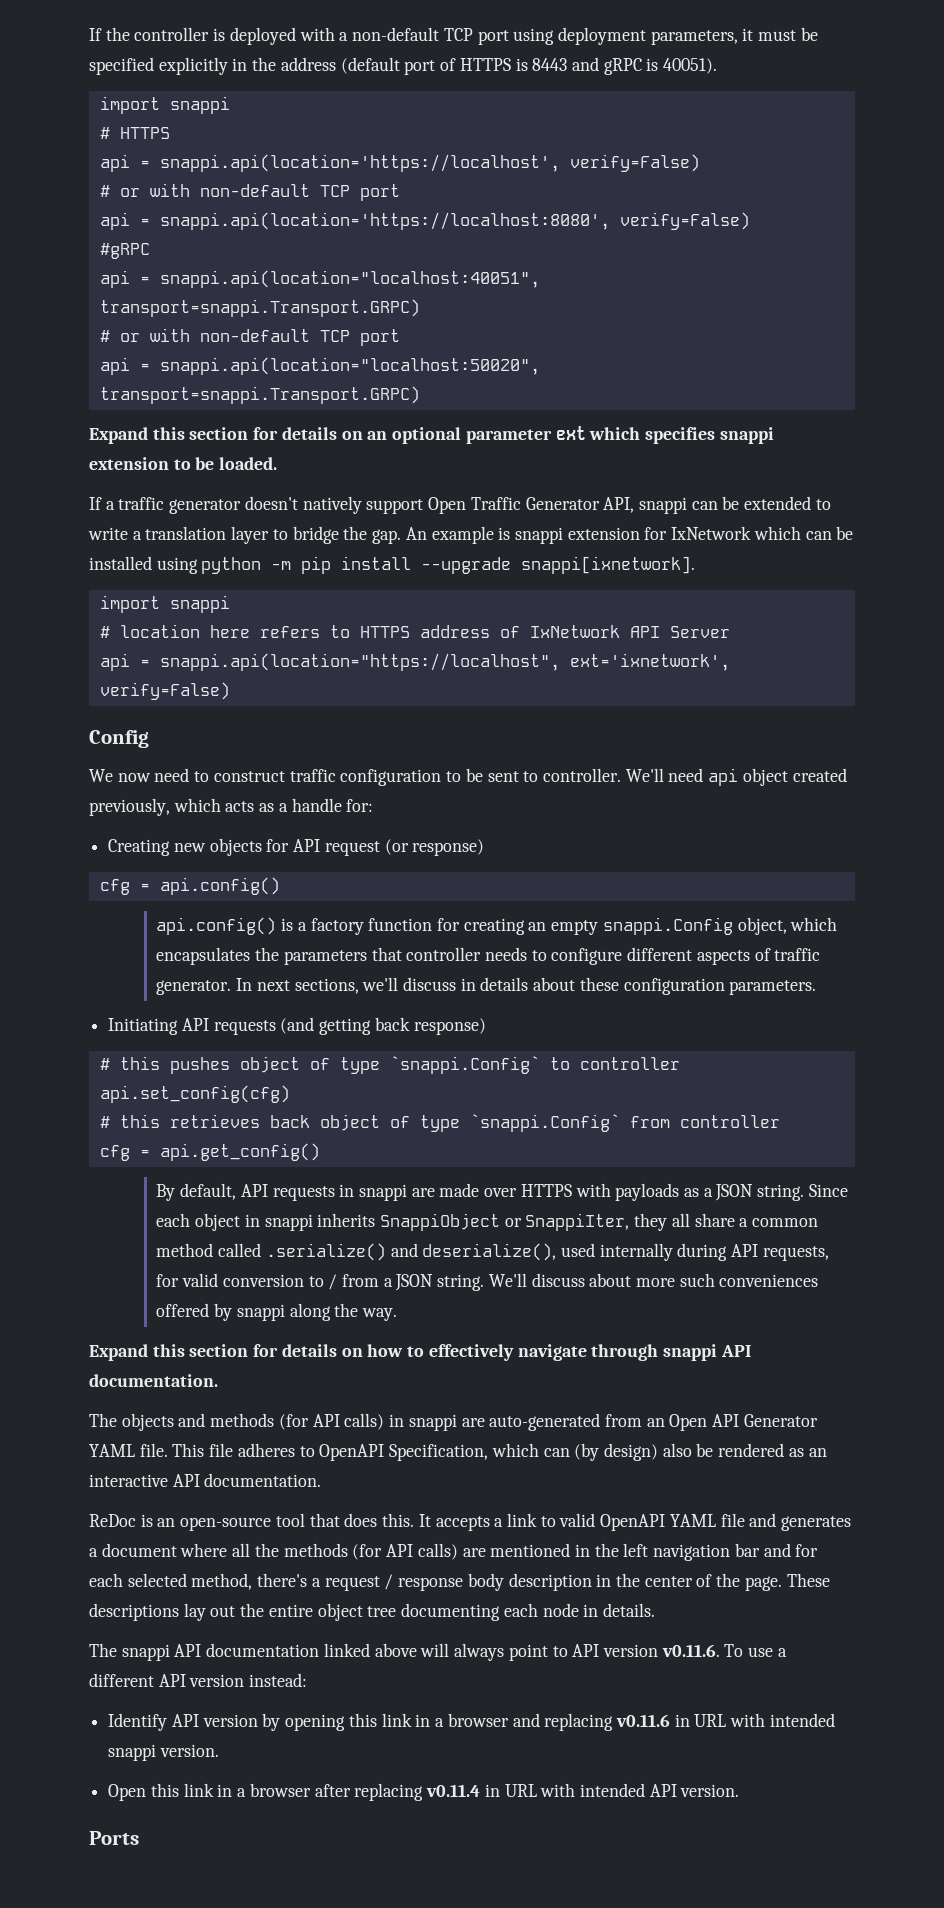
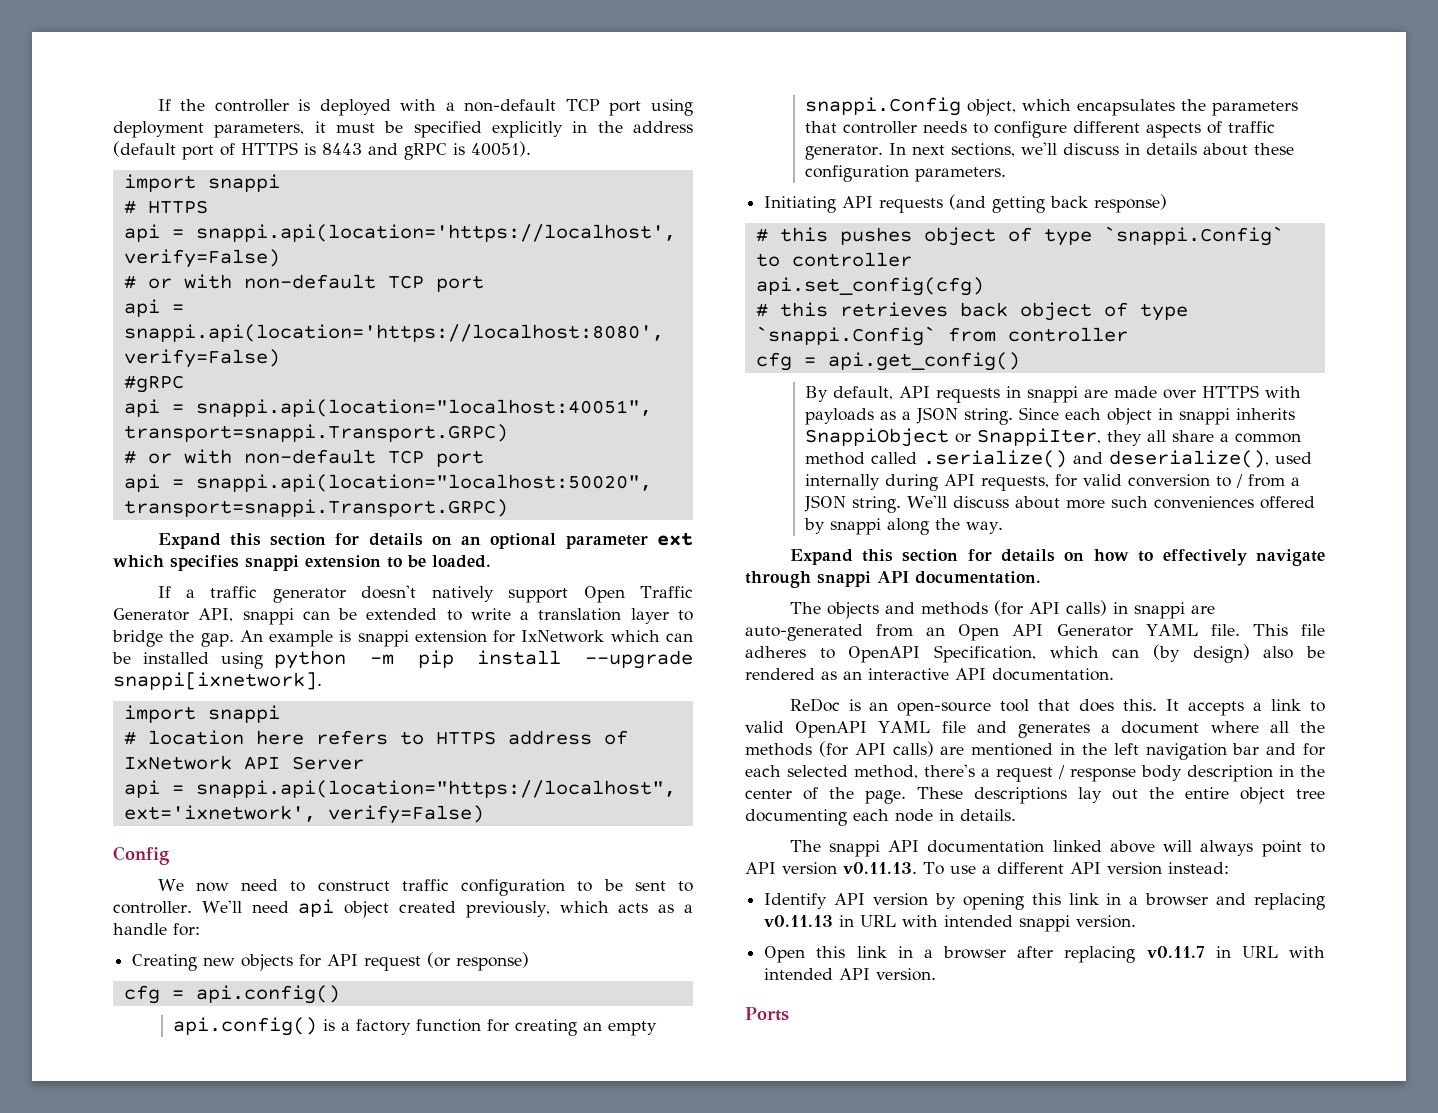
- The snappi API documentation linked above will always point to API version v0.11.6. To use a different API version instead:
+ The snappi API documentation linked above will always point to API version v0.11.13. To use a different API version instead:
- Identify API version by opening this link in a browser and replacing v0.11.6 in URL with intended snappi version.
+ Identify API version by opening this link in a browser and replacing v0.11.13 in URL with intended snappi version.
- Open this link in a browser after replacing v0.11.4 in URL with intended API version.
+ Open this link in a browser after replacing v0.11.7 in URL with intended API version.

